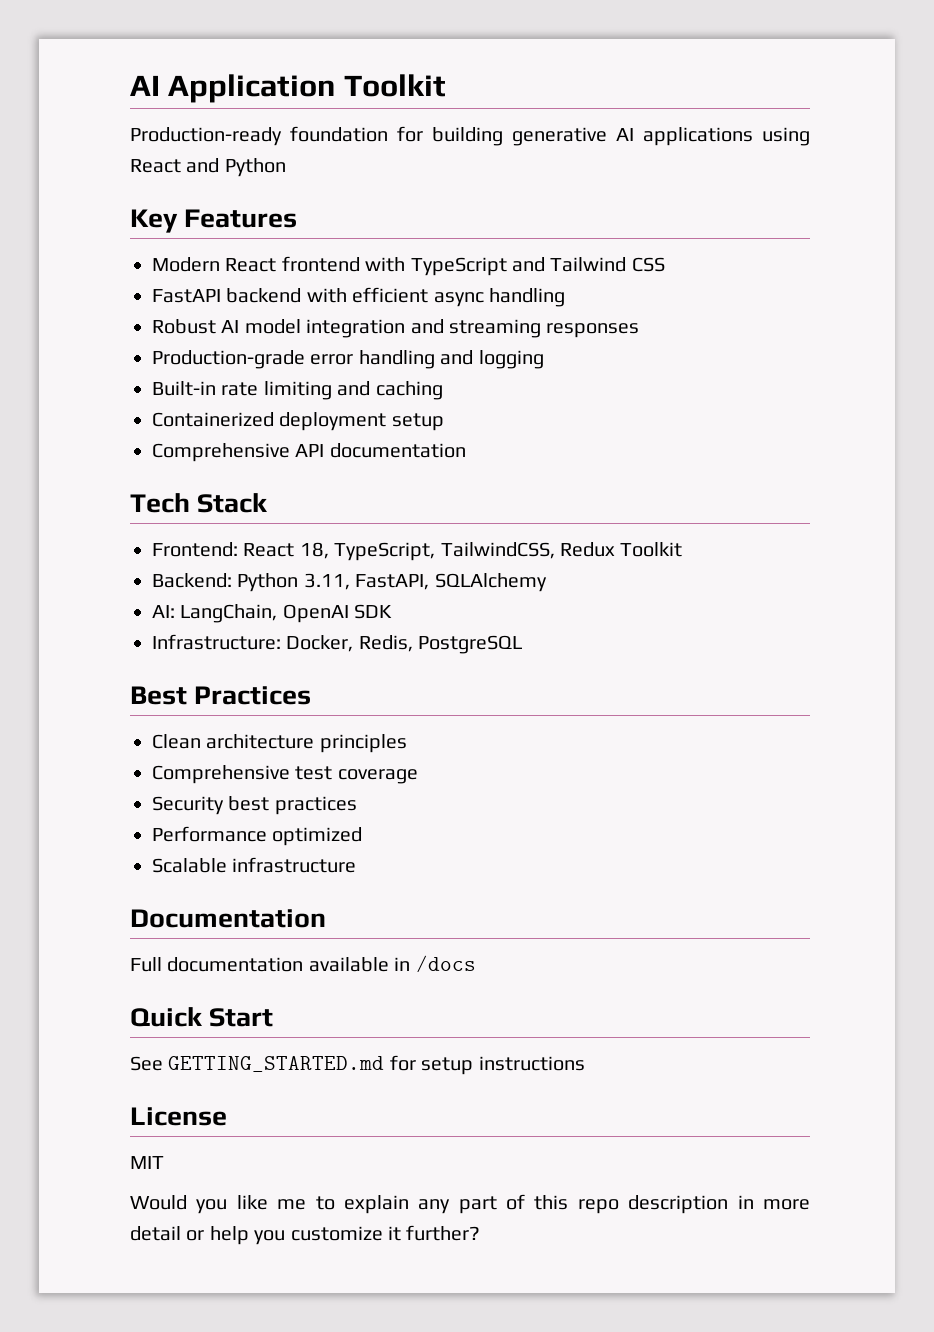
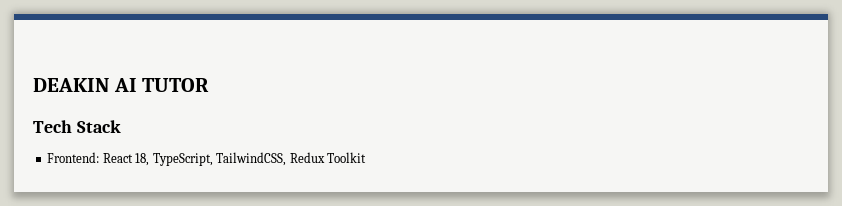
- AI Application Toolkit
- Production-ready foundation for building generative AI applications using React and Python
- Key Features
- Modern React frontend with TypeScript and Tailwind CSS
- FastAPI backend with efficient async handling
- Robust AI model integration and streaming responses
- Production-grade error handling and logging
- Built-in rate limiting and caching
- Containerized deployment setup
- Comprehensive API documentation
+ DEAKIN AI TUTOR
- Backend: Python 3.11, FastAPI, SQLAlchemy
- AI: LangChain, OpenAI SDK
- Infrastructure: Docker, Redis, PostgreSQL
- Best Practices
- Clean architecture principles
- Comprehensive test coverage
- Security best practices
- Performance optimized
- Scalable infrastructure
- Documentation
- Full documentation available in /docs
- Quick Start
- See GETTING_STARTED.md for setup instructions
- License
- MIT
- Would you like me to explain any part of this repo description in more detail or help you customize it further?

